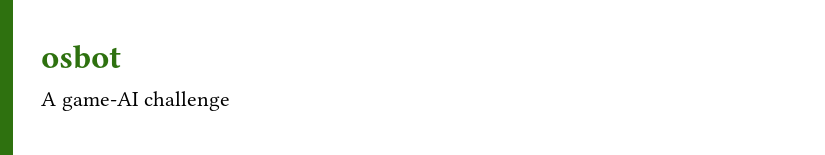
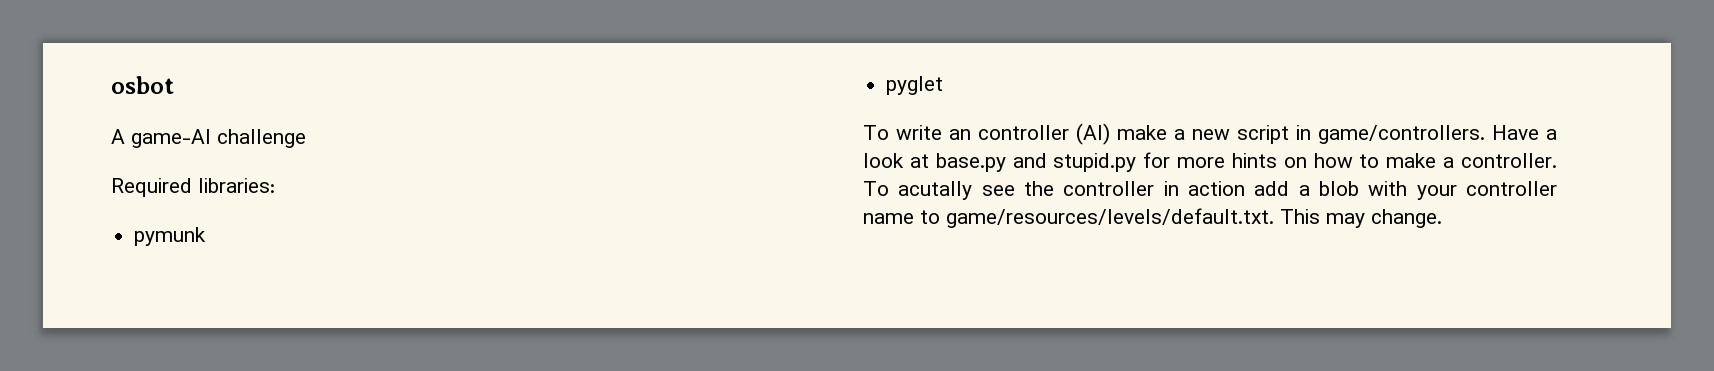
+ Required libraries:
+ pymunk
+ pyglet
+ To write an controller (AI) make a new script in game/controllers. Have a look at base.py and stupid.py for more hints on how to make a controller. To acutally see the controller in action add a blob with your controller name to game/resources/levels/default.txt. This may change.

